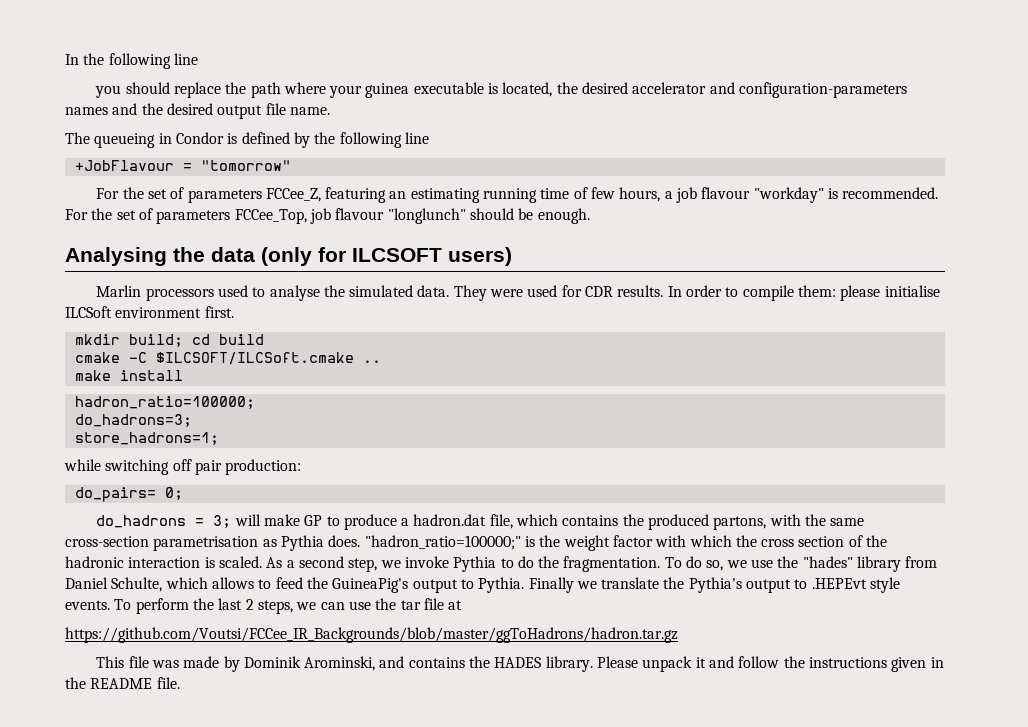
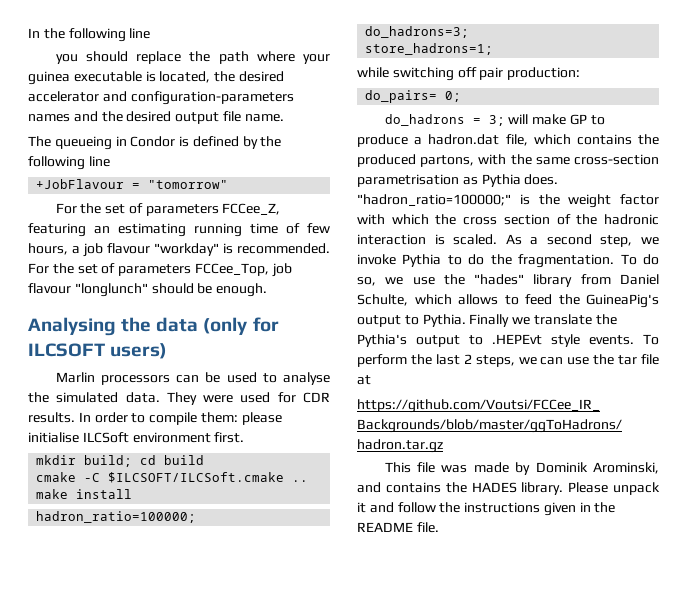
- Marlin processors used to analyse the simulated data.
+ Marlin processors can be used to analyse the simulated data.

